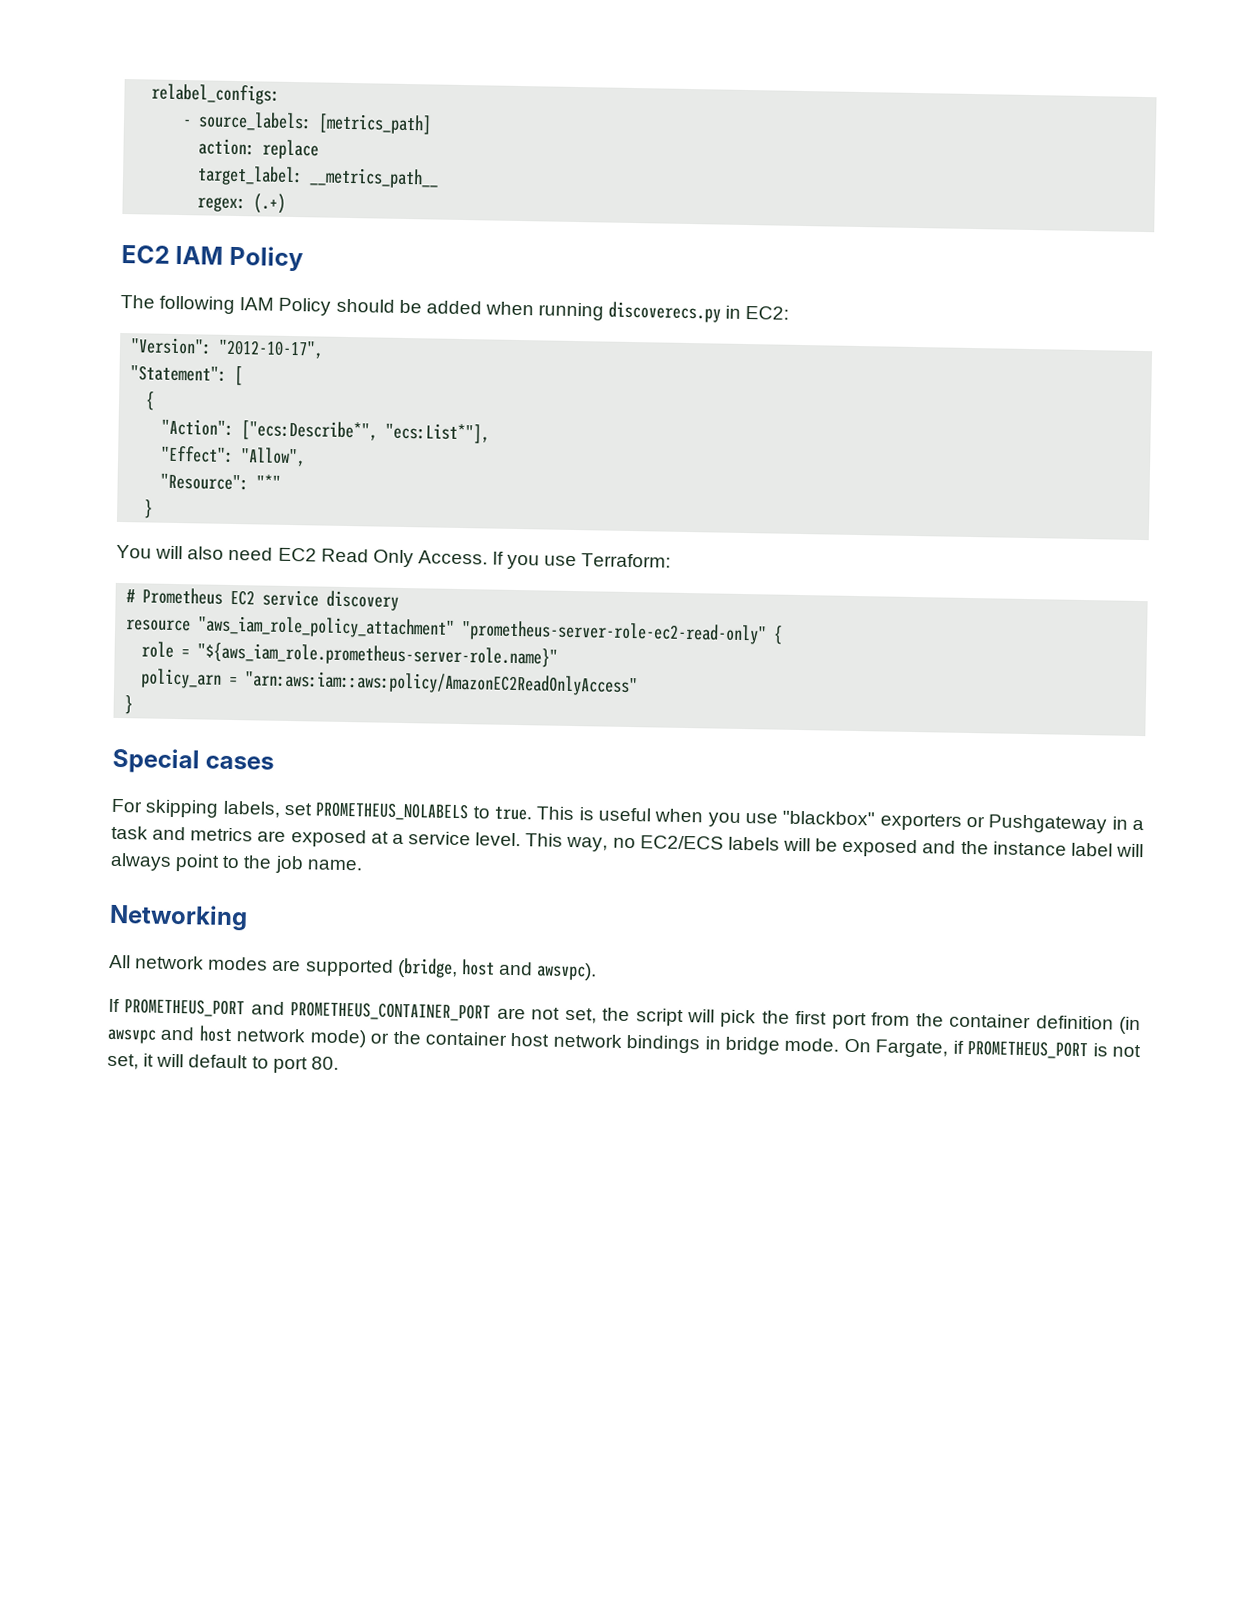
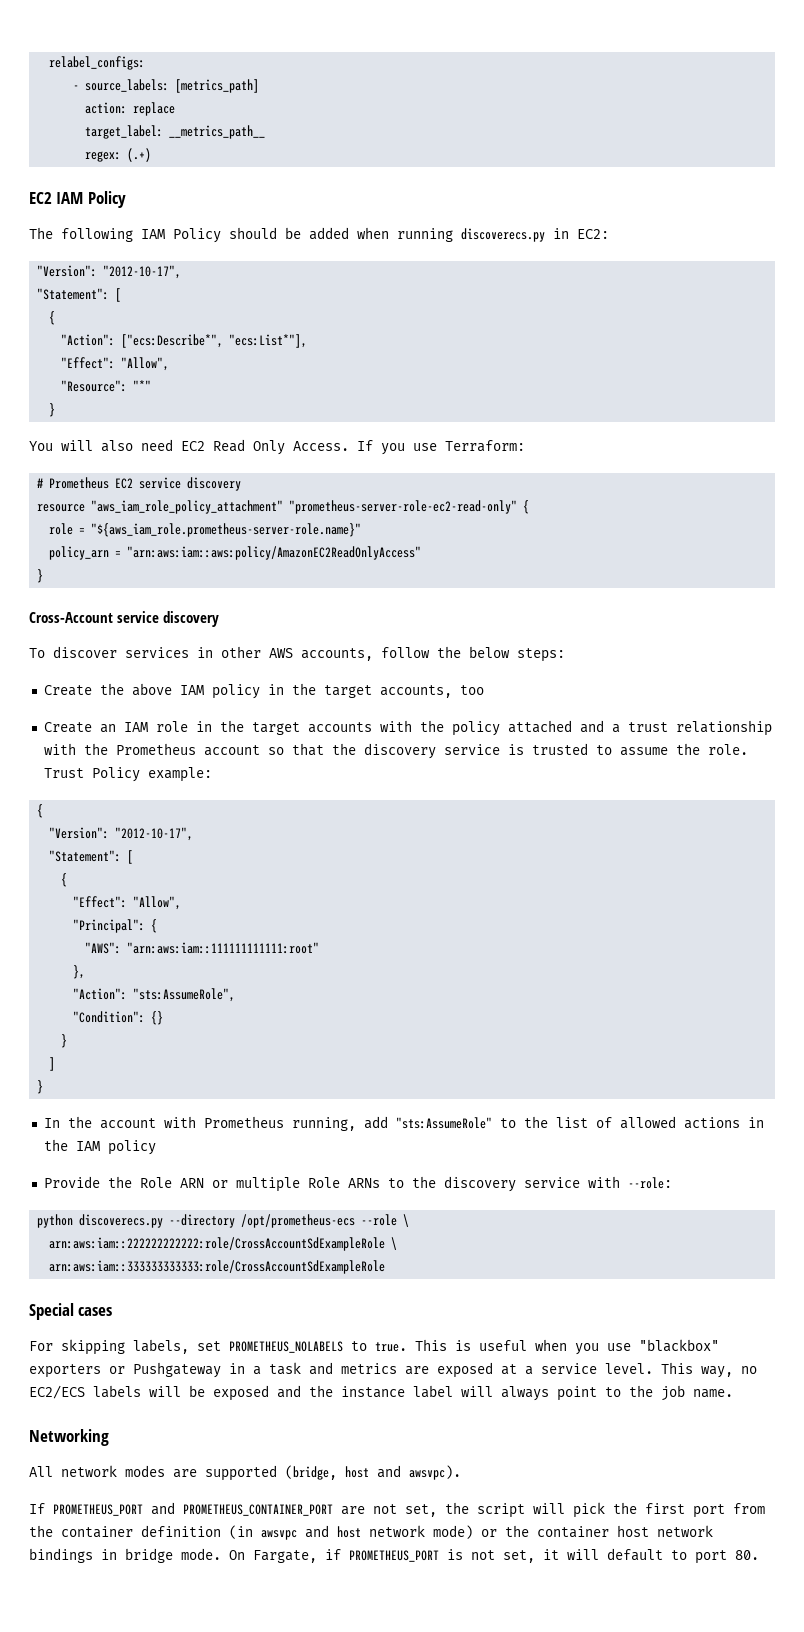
+ Cross-Account service discovery
+ To discover services in other AWS accounts, follow the below steps:
+ Create the above IAM policy in the target accounts, too
+ Create an IAM role in the target accounts with the policy attached and a trust relationship with the Prometheus account so that the discovery service is trusted to assume the role. Trust Policy example:
+ {
+ "Version": "2012-10-17",
+ "Statement": [
+ {
+ "Effect": "Allow",
+ "Principal": {
+ "AWS": "arn:aws:iam::111111111111:root"
+ },
+ "Action": "sts:AssumeRole",
+ "Condition": {}
+ }
+ ]
+ }
+ In the account with Prometheus running, add "sts:AssumeRole" to the list of allowed actions in the IAM policy
+ Provide the Role ARN or multiple Role ARNs to the discovery service with --role:
+ python discoverecs.py --directory /opt/prometheus-ecs --role \
+ arn:aws:iam::222222222222:role/CrossAccountSdExampleRole \
+ arn:aws:iam::333333333333:role/CrossAccountSdExampleRole

